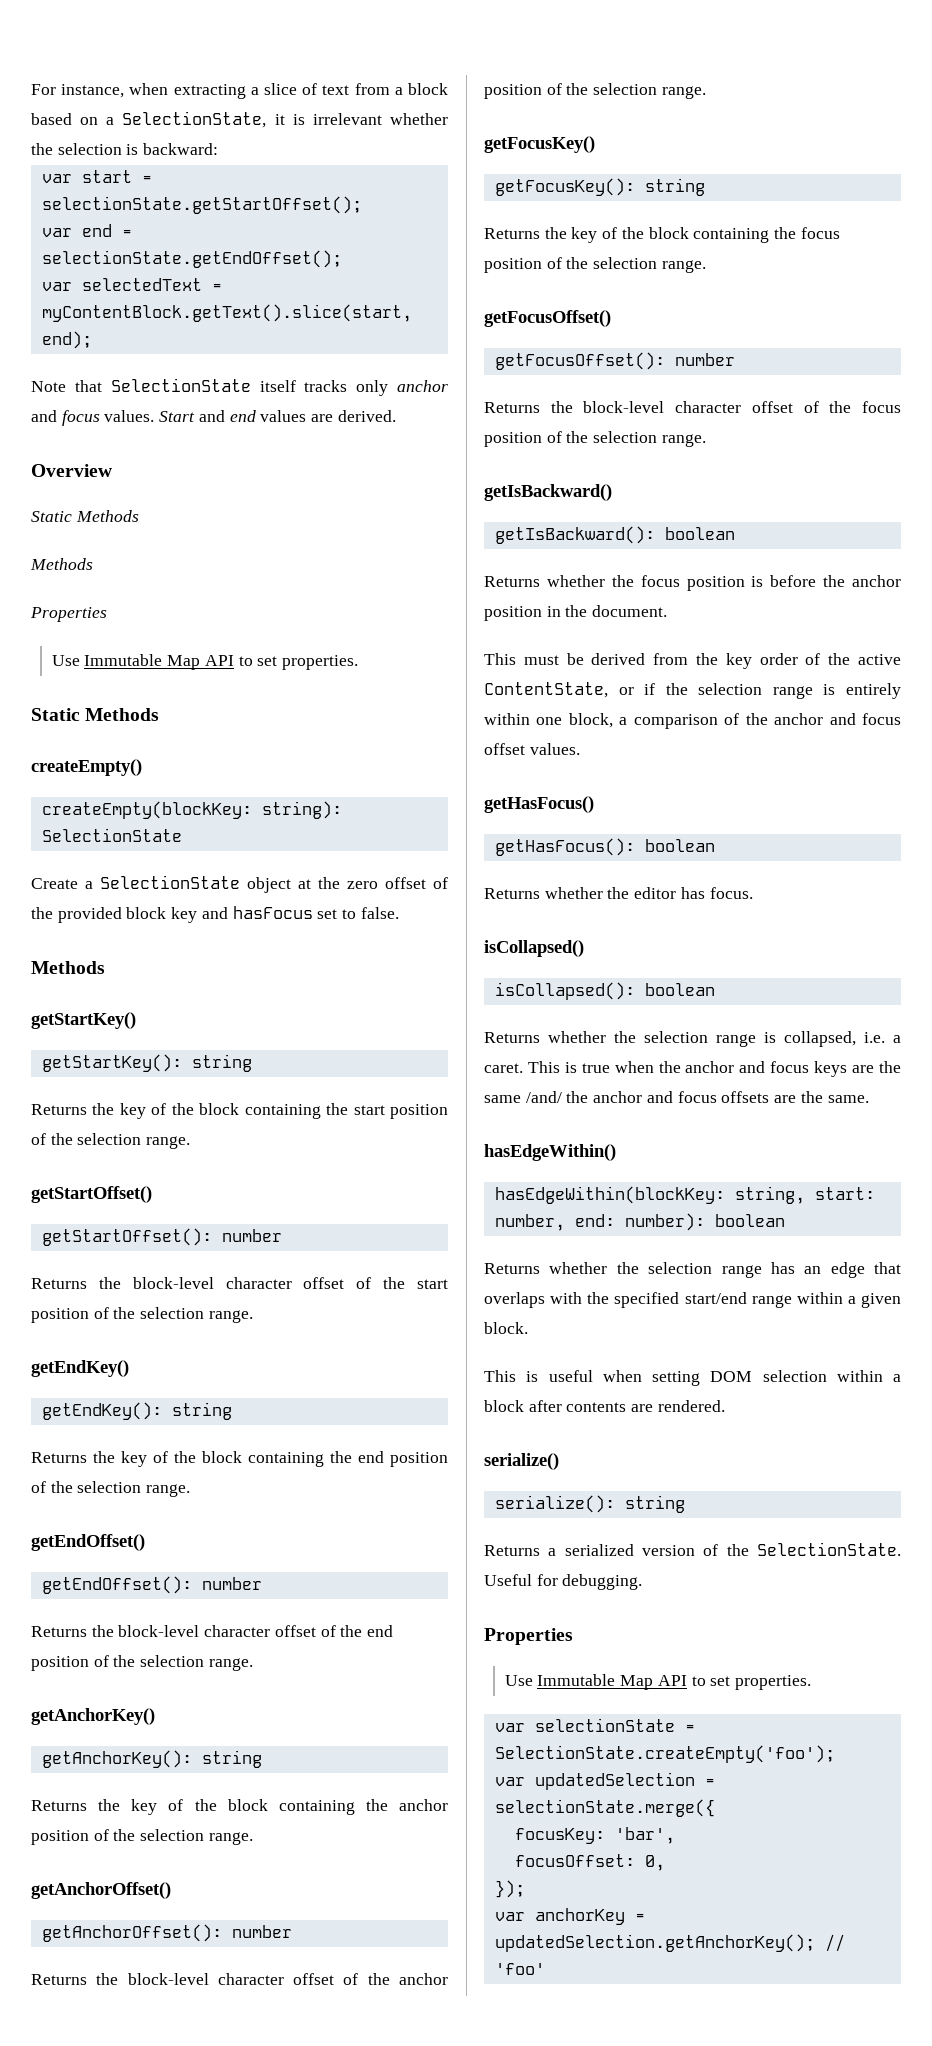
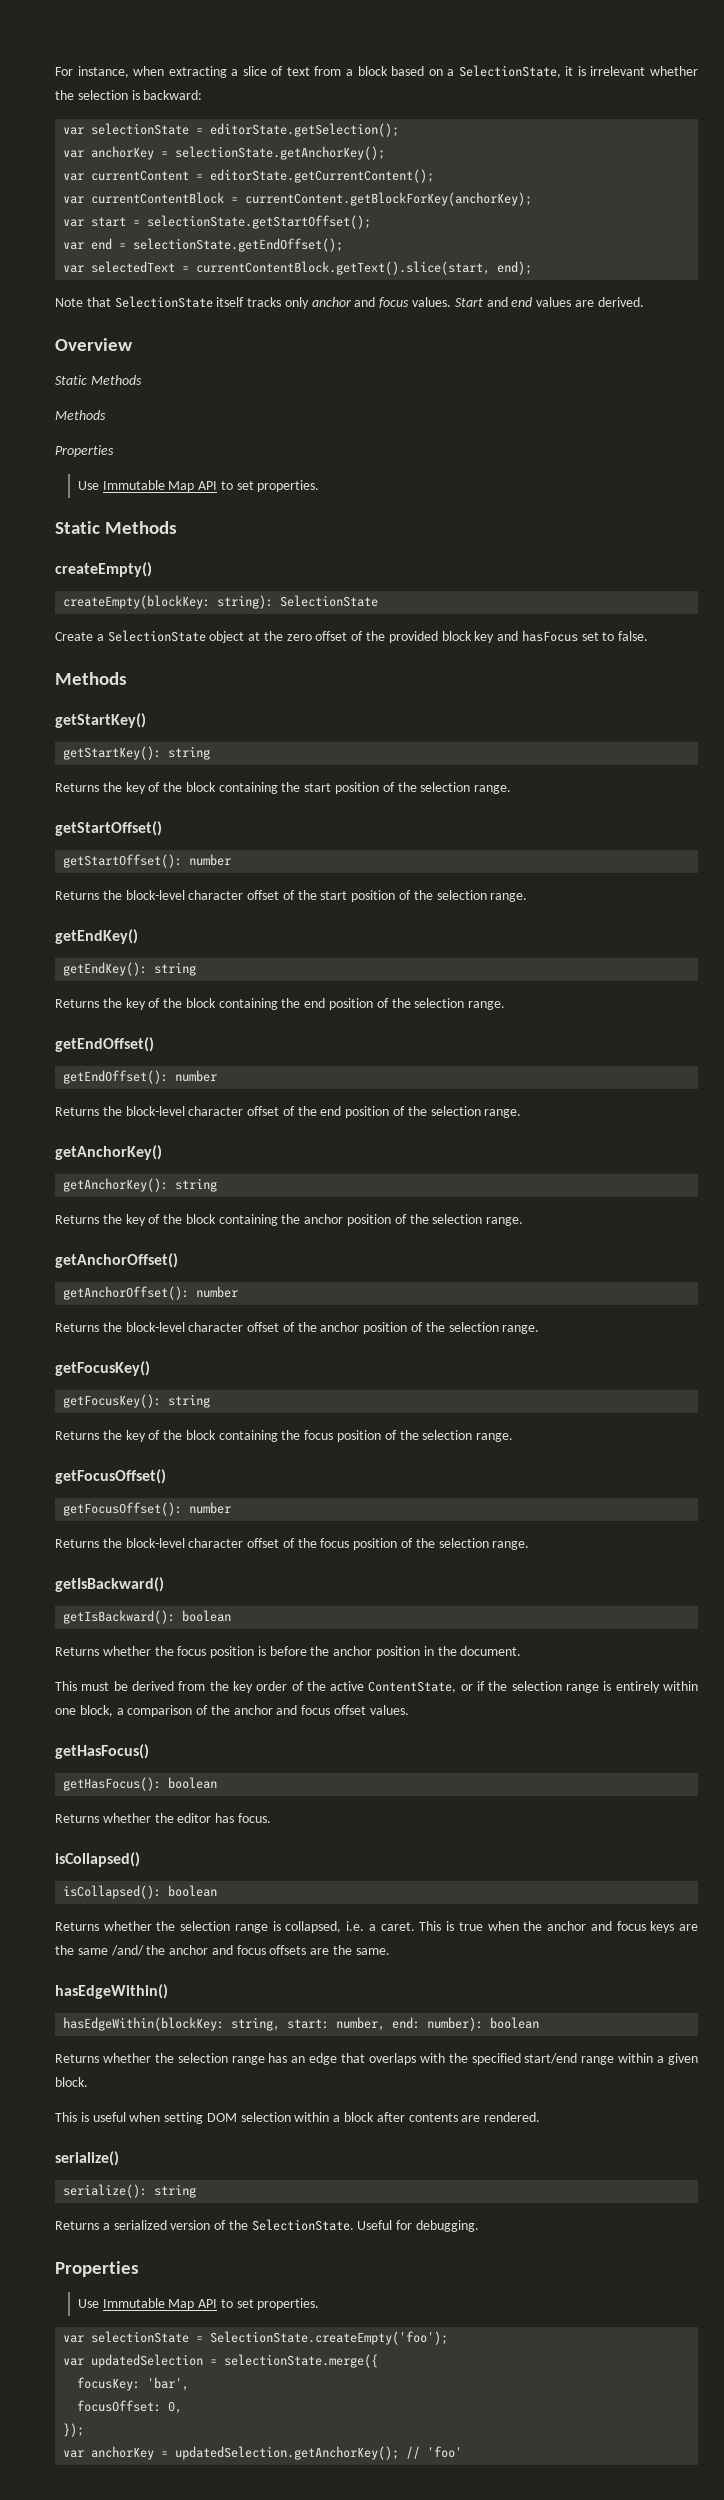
+ var selectionState = editorState.getSelection();
+ var anchorKey = selectionState.getAnchorKey();
+ var currentContent = editorState.getCurrentContent();
+ var currentContentBlock = currentContent.getBlockForKey(anchorKey);
- var selectedText = myContentBlock.getText().slice(start, end);
+ var selectedText = currentContentBlock.getText().slice(start, end);

